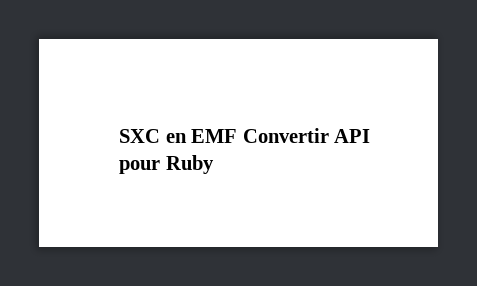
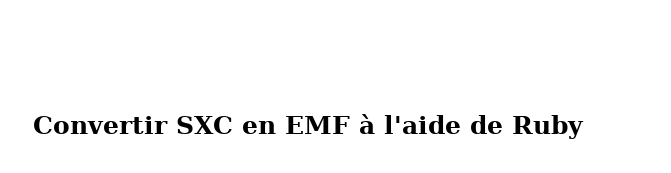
- SXC en EMF Convertir API pour Ruby
+ Convertir SXC en EMF à l'aide de Ruby

